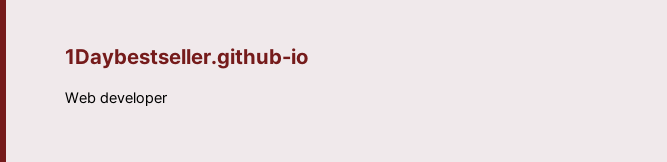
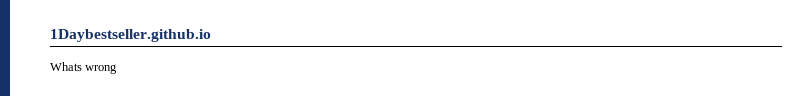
- 1Daybestseller.github-io
- Web developer
+ 1Daybestseller.github.io
+ Whats wrong

